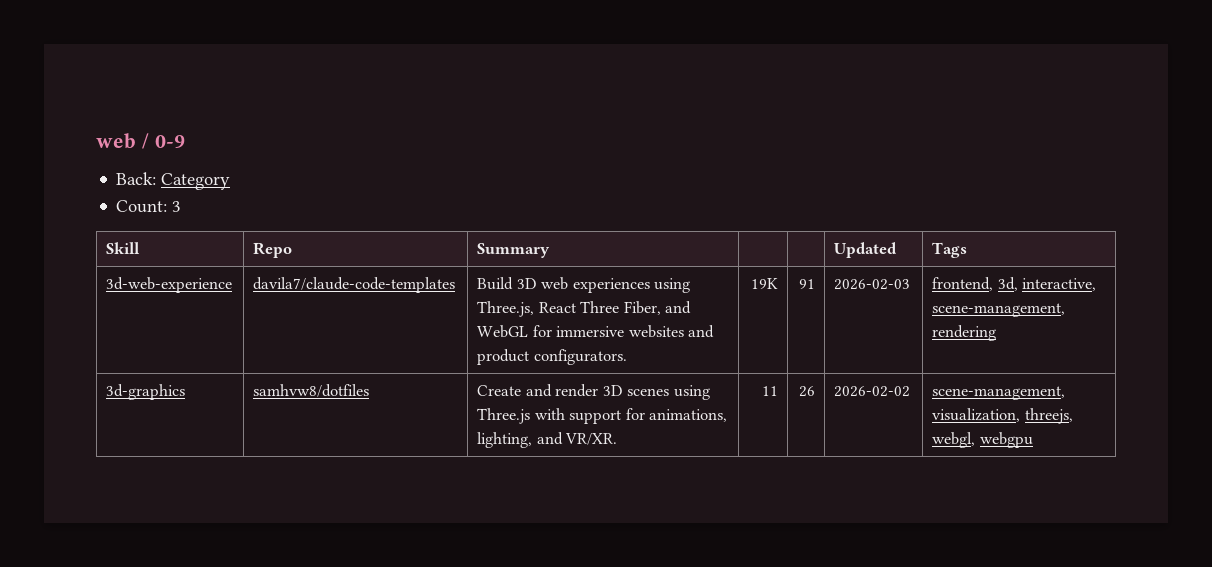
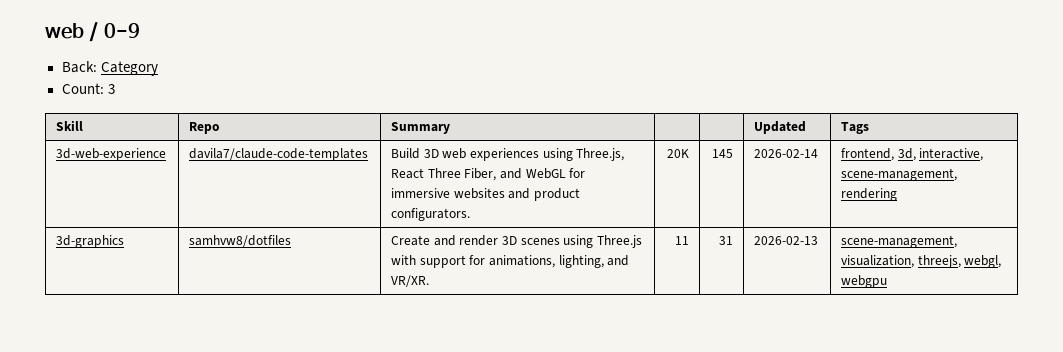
- 3d-web-experience | davila7/claude-code-templates | Build 3D web experiences using Three.js, React Three Fiber, and WebGL for immersive websites and product configurators. | 19K | 91 | 2026-02-03 | frontend, 3d, interactive, scene-management, rendering
+ 3d-web-experience | davila7/claude-code-templates | Build 3D web experiences using Three.js, React Three Fiber, and WebGL for immersive websites and product configurators. | 20K | 145 | 2026-02-14 | frontend, 3d, interactive, scene-management, rendering
- 3d-graphics | samhvw8/dotfiles | Create and render 3D scenes using Three.js with support for animations, lighting, and VR/XR. | 11 | 26 | 2026-02-02 | scene-management, visualization, threejs, webgl, webgpu
+ 3d-graphics | samhvw8/dotfiles | Create and render 3D scenes using Three.js with support for animations, lighting, and VR/XR. | 11 | 31 | 2026-02-13 | scene-management, visualization, threejs, webgl, webgpu

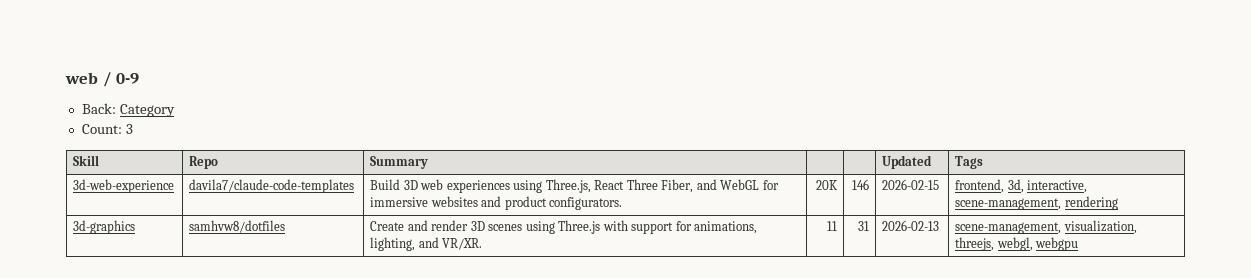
- 3d-web-experience | davila7/claude-code-templates | Build 3D web experiences using Three.js, React Three Fiber, and WebGL for immersive websites and product configurators. | 20K | 145 | 2026-02-14 | frontend, 3d, interactive, scene-management, rendering
+ 3d-web-experience | davila7/claude-code-templates | Build 3D web experiences using Three.js, React Three Fiber, and WebGL for immersive websites and product configurators. | 20K | 146 | 2026-02-15 | frontend, 3d, interactive, scene-management, rendering

